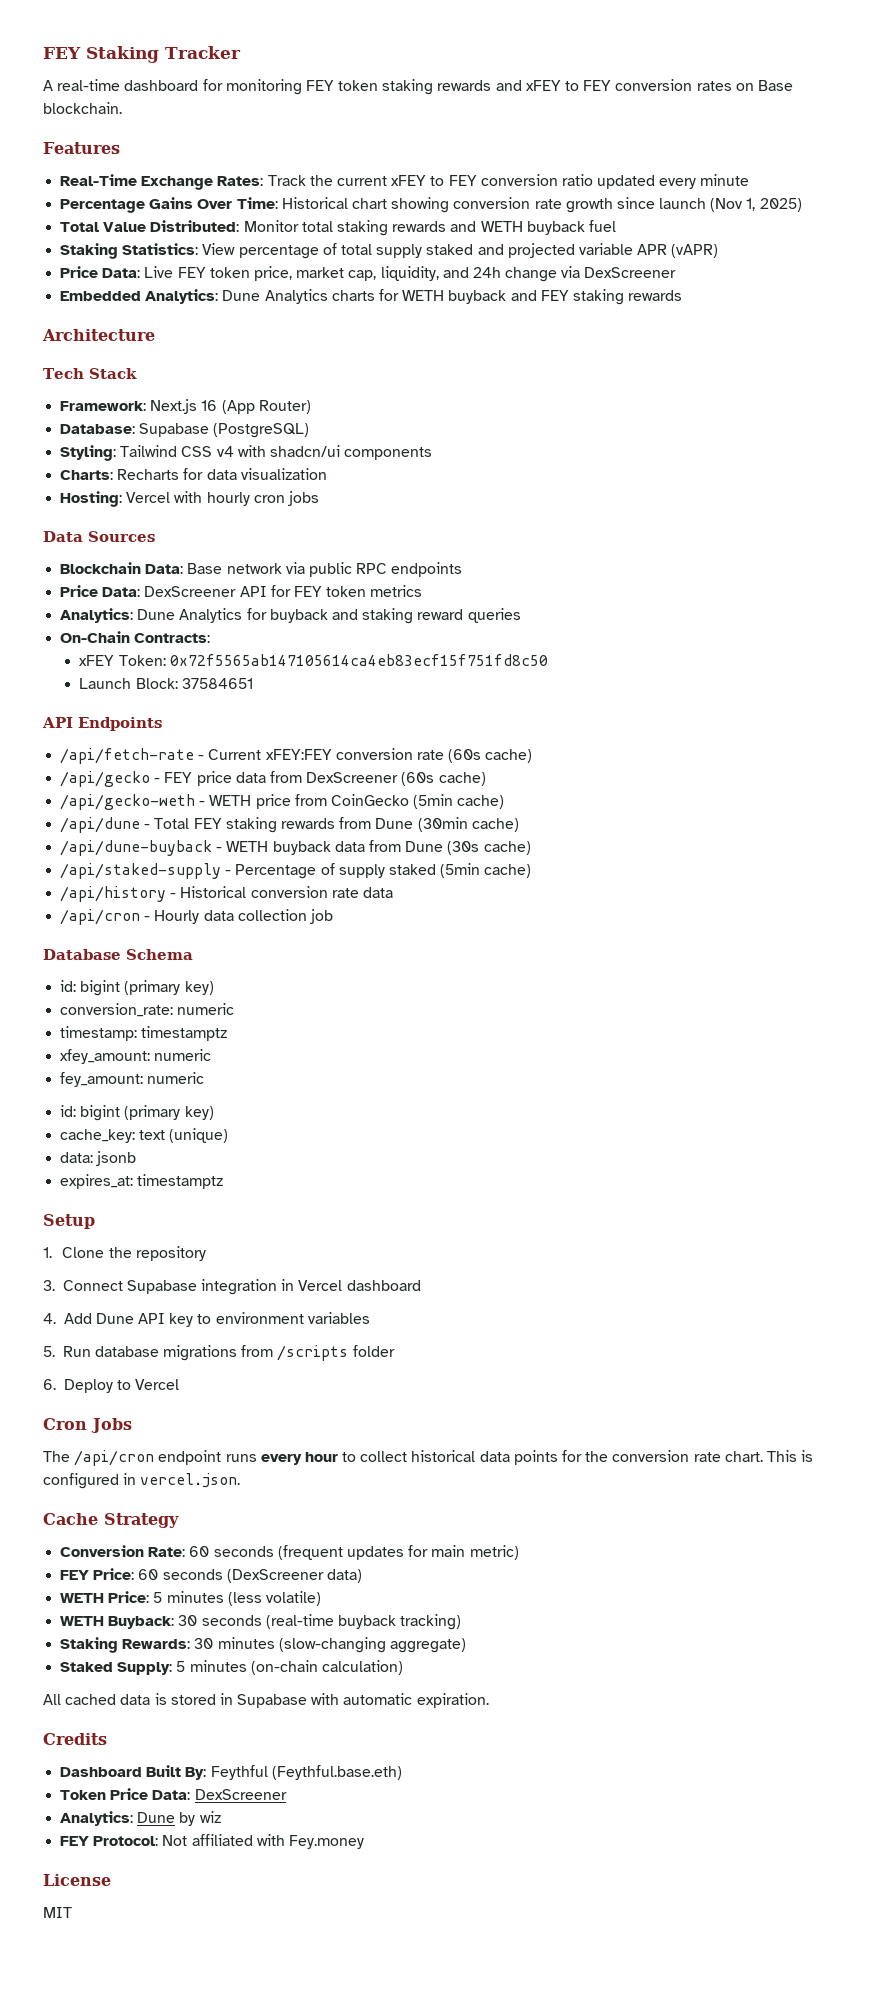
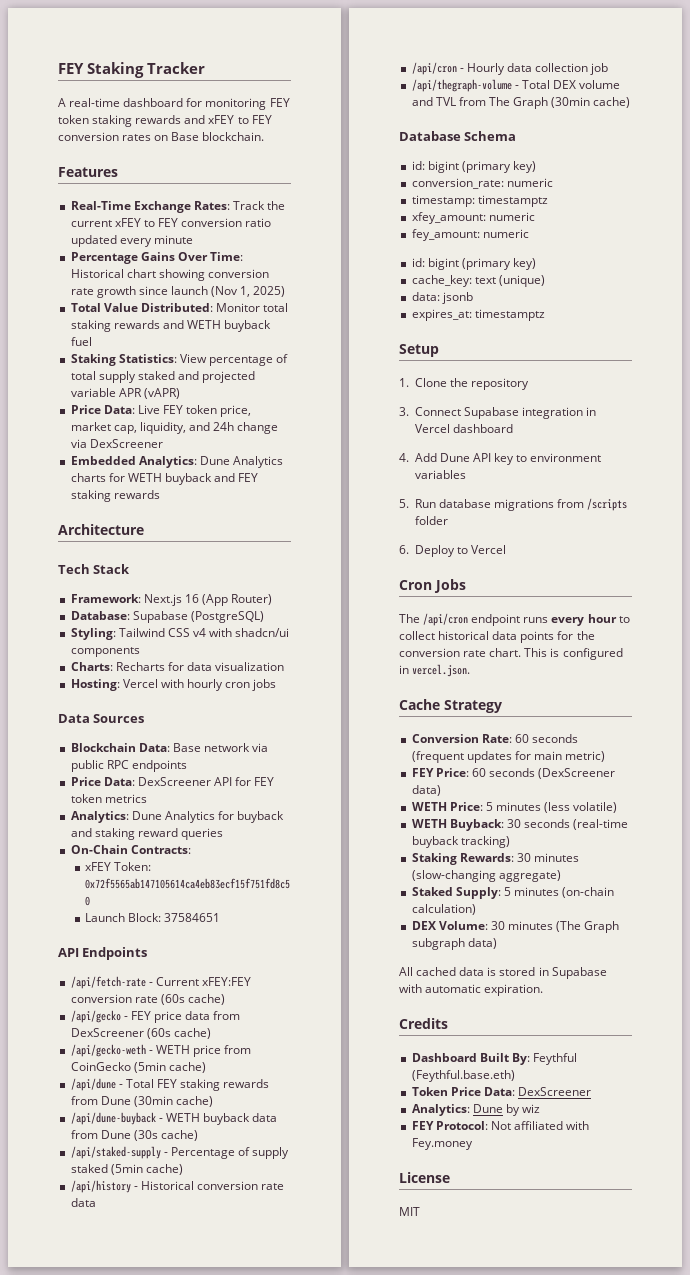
+ /api/thegraph-volume - Total DEX volume and TVL from The Graph (30min cache)
+ DEX Volume: 30 minutes (The Graph subgraph data)

